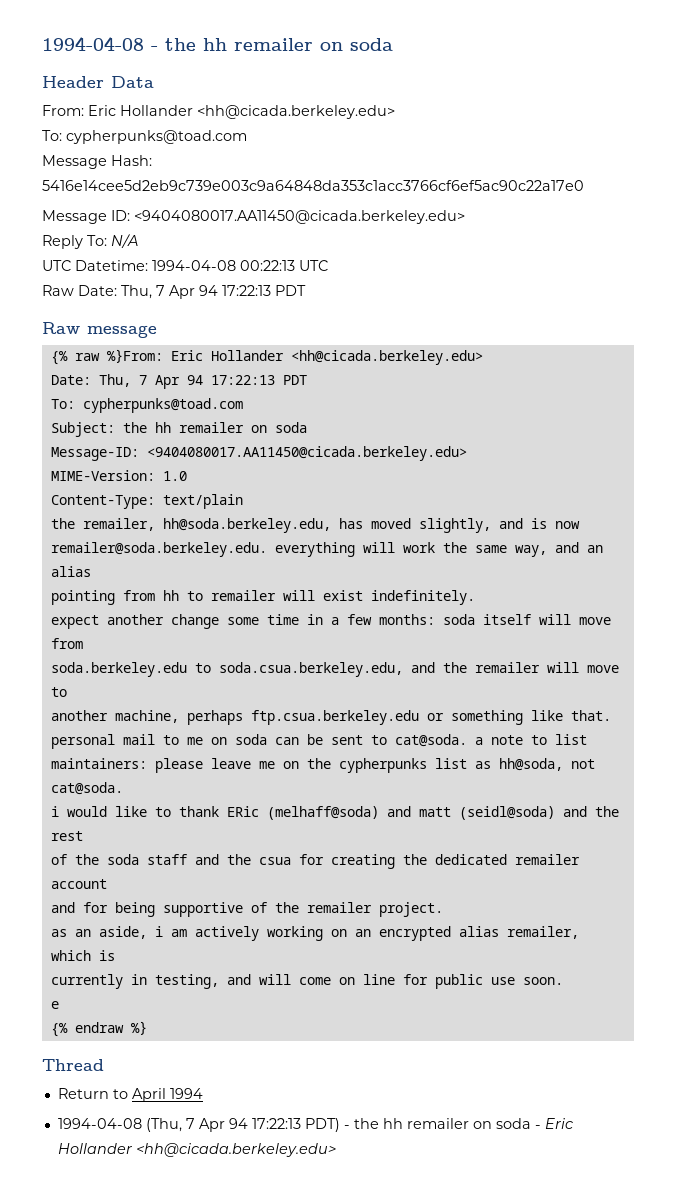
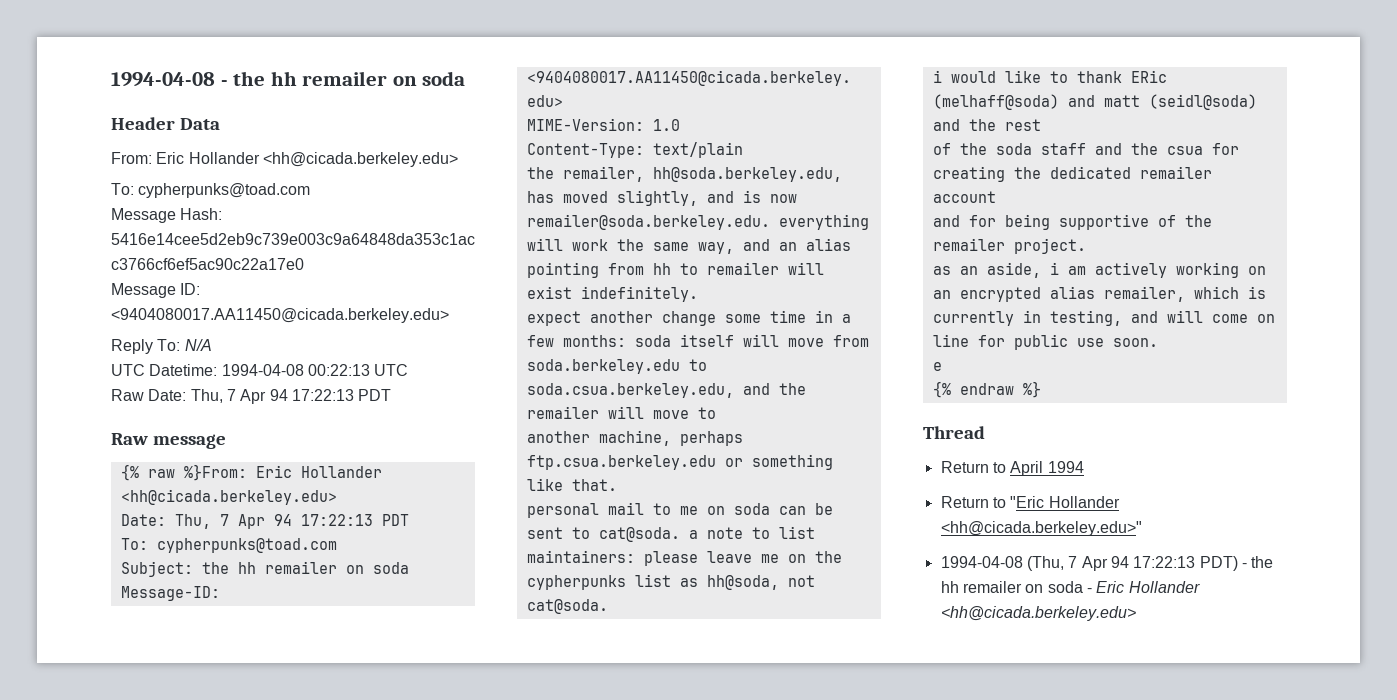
+ Return to "Eric Hollander <hh@cicada.berkeley.edu>"

